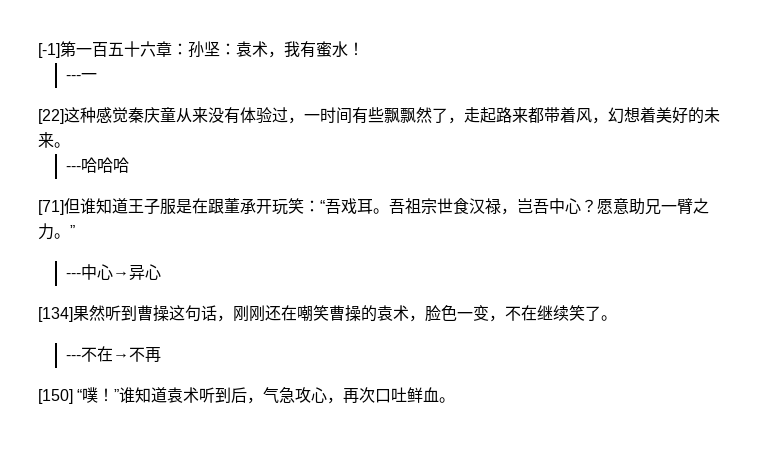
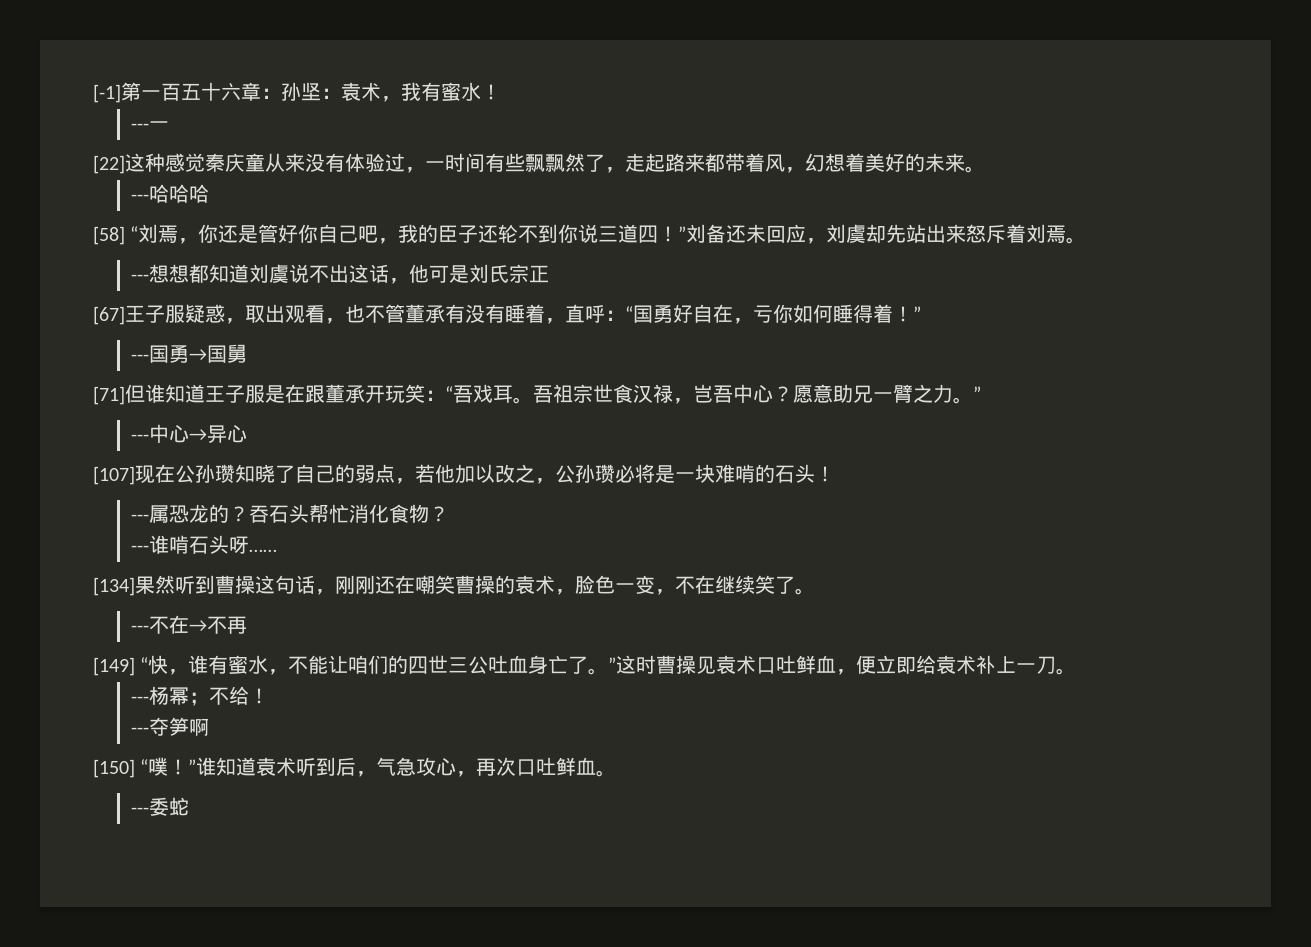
+ [58] “刘焉，你还是管好你自己吧，我的臣子还轮不到你说三道四！”刘备还未回应，刘虞却先站出来怒斥着刘焉。
+ ---想想都知道刘虞说不出这话，他可是刘氏宗正
+ [67]王子服疑惑，取出观看，也不管董承有没有睡着，直呼：“国勇好自在，亏你如何睡得着！”
+ ---国勇→国舅
+ [107]现在公孙瓒知晓了自己的弱点，若他加以改之，公孙瓒必将是一块难啃的石头！
+ ---属恐龙的？吞石头帮忙消化食物？
+ ---谁啃石头呀……
+ [149] “快，谁有蜜水，不能让咱们的四世三公吐血身亡了。”这时曹操见袁术口吐鲜血，便立即给袁术补上一刀。
+ ---杨幂；不给！
+ ---夺笋啊
+ ---委蛇

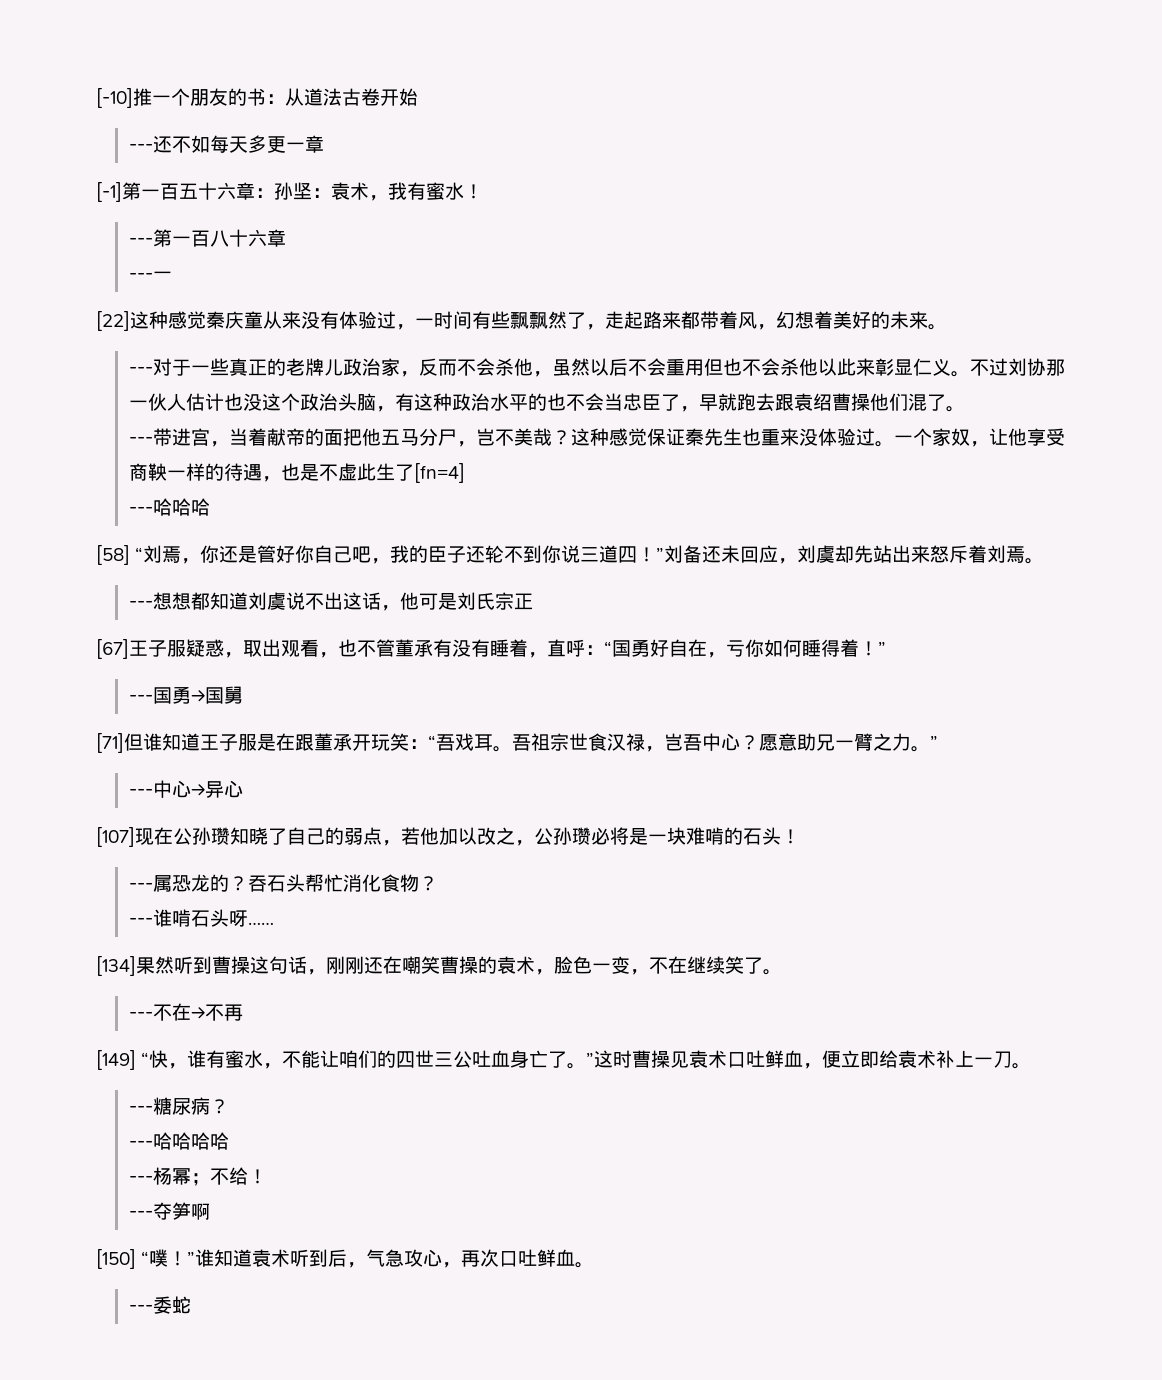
+ [-10]推一个朋友的书：从道法古卷开始
+ ---还不如每天多更一章
+ ---第一百八十六章
+ ---对于一些真正的老牌儿政治家，反而不会杀他，虽然以后不会重用但也不会杀他以此来彰显仁义。不过刘协那一伙人估计也没这个政治头脑，有这种政治水平的也不会当忠臣了，早就跑去跟袁绍曹操他们混了。
+ ---带进宫，当着献帝的面把他五马分尸，岂不美哉？这种感觉保证秦先生也重来没体验过。一个家奴，让他享受商鞅一样的待遇，也是不虚此生了[fn=4]
+ ---糖尿病？
+ ---哈哈哈哈

